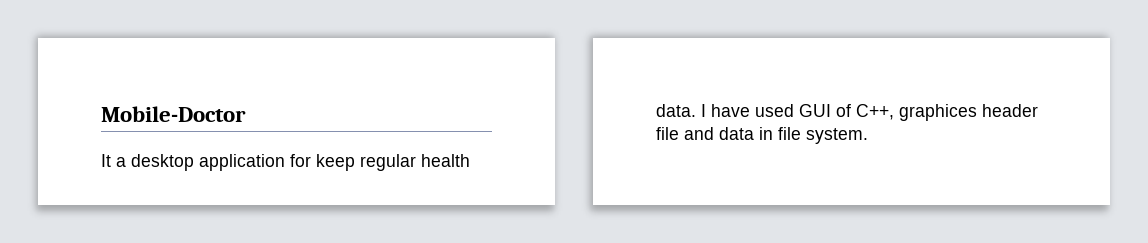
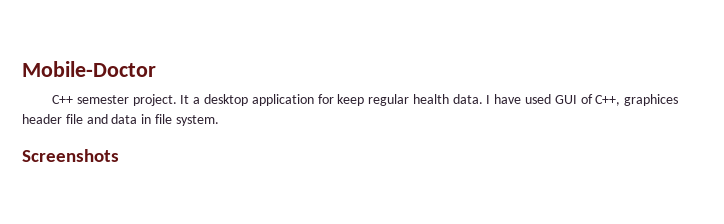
+ C++ semester project.
+ Screenshots

